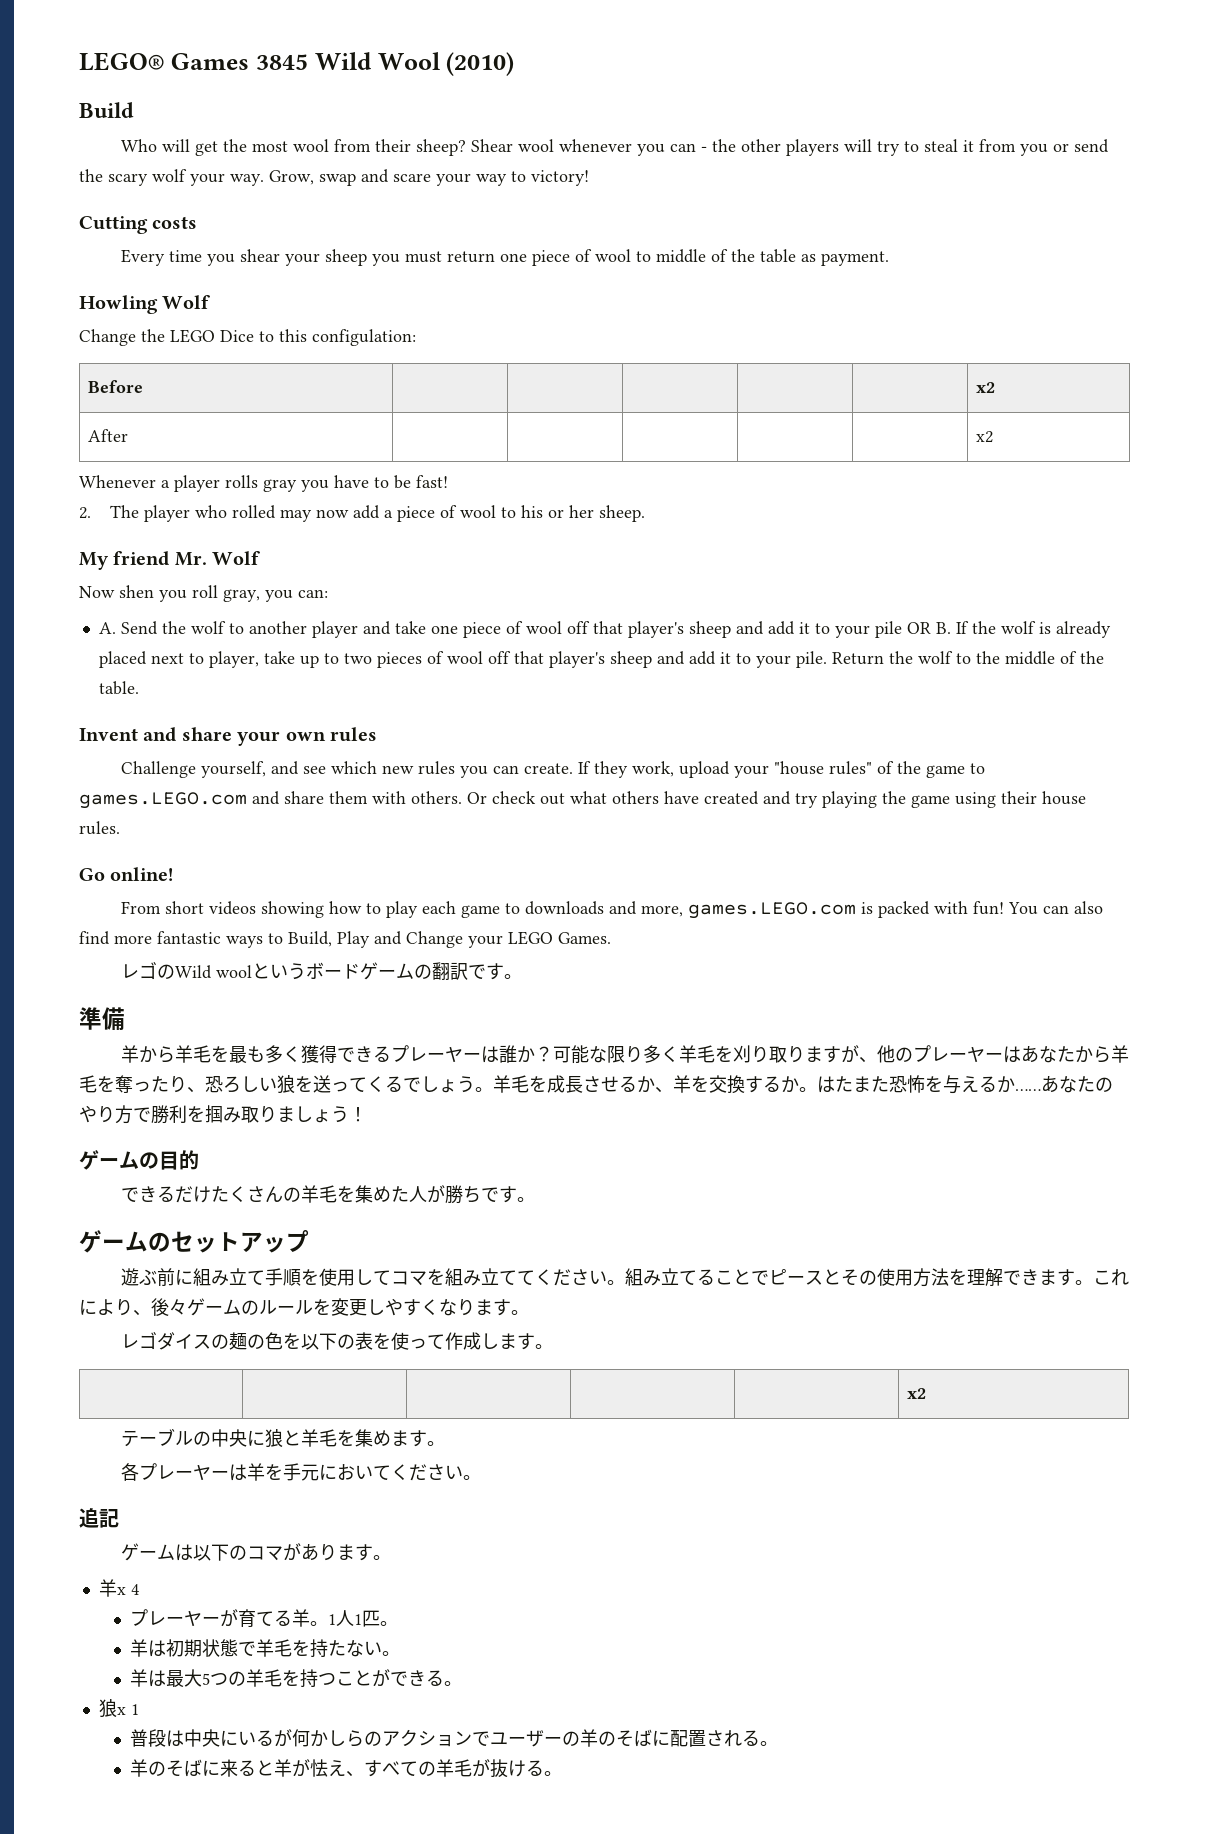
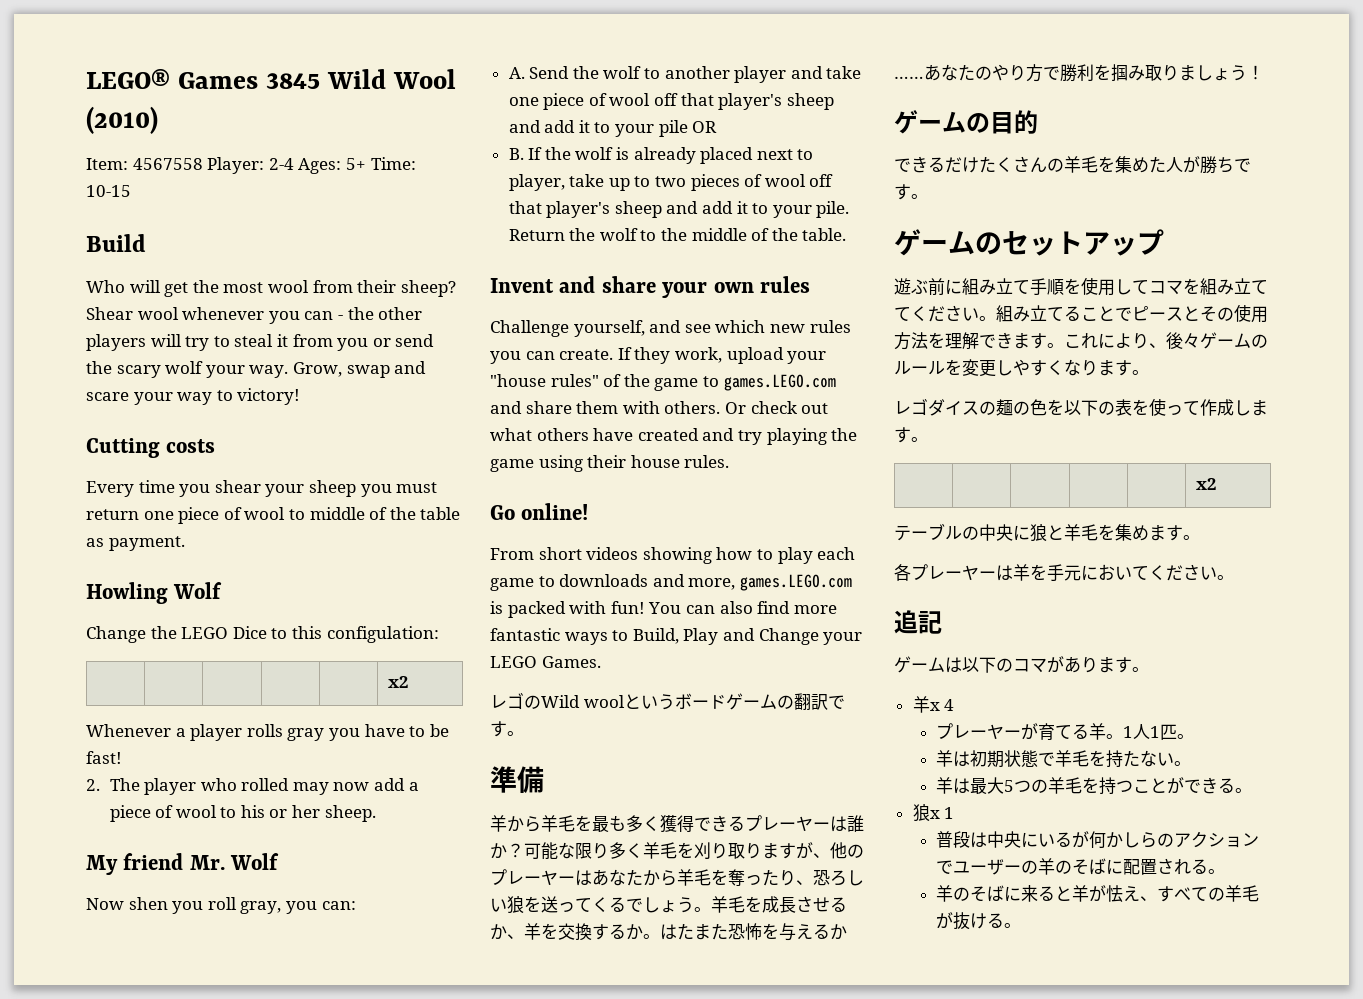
+ Item: 4567558 Player: 2-4 Ages: 5+ Time: 10-15
  Change the LEGO Dice to this configulation:
- Before | | | | | | x2
- After | | | | | | x2
+ | | | | | x2
- A. Send the wolf to another player and take one piece of wool off that player's sheep and add it to your pile OR B. If the wolf is already placed next to player, take up to two pieces of wool off that player's sheep and add it to your pile.
+ A. Send the wolf to another player and take one piece of wool off that player's sheep and add it to your pile OR
+ B. If the wolf is already placed next to player, take up to two pieces of wool off that player's sheep and add it to your pile.

